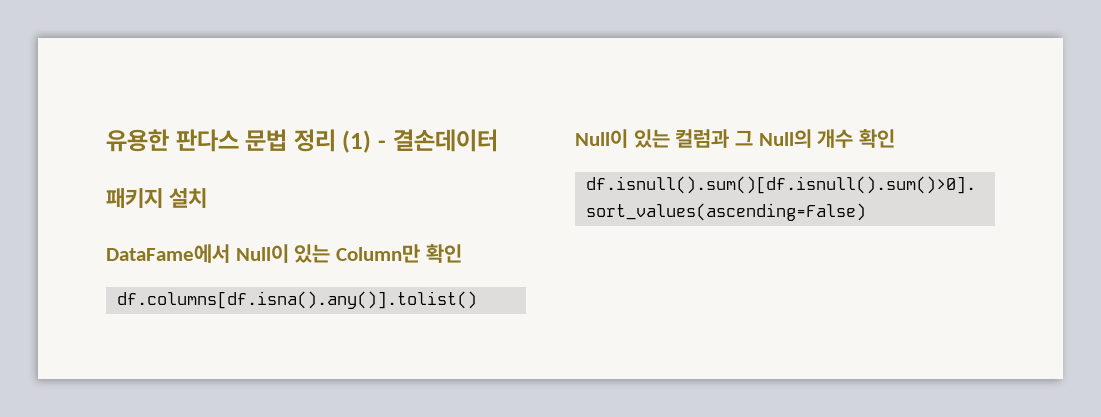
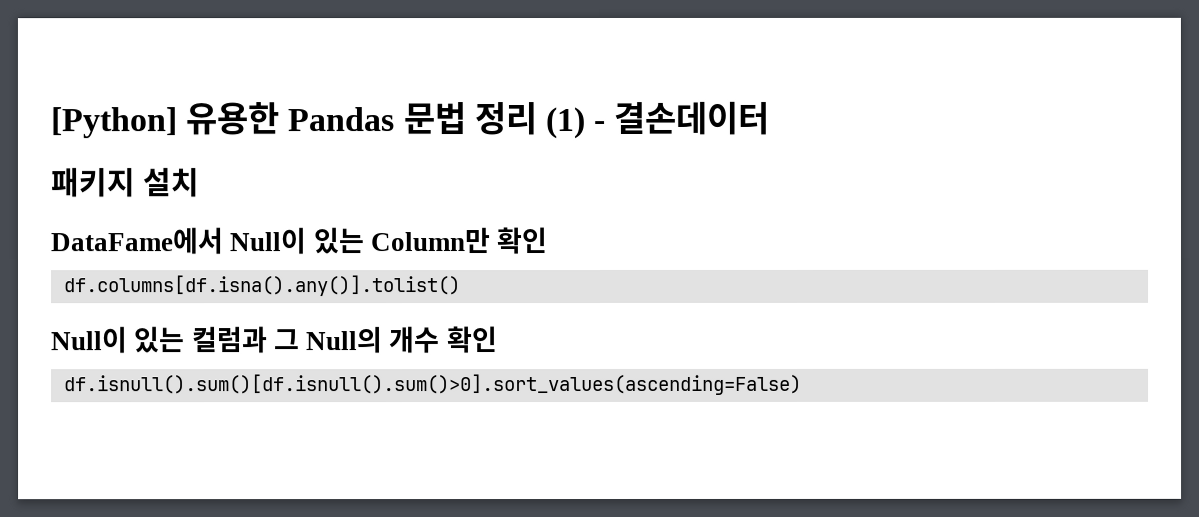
- 유용한 판다스 문법 정리 (1) - 결손데이터
+ [Python] 유용한 Pandas 문법 정리 (1) - 결손데이터

